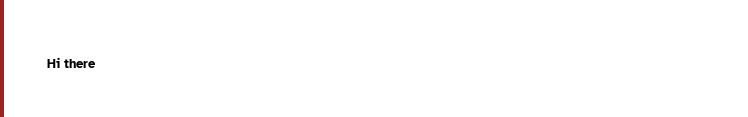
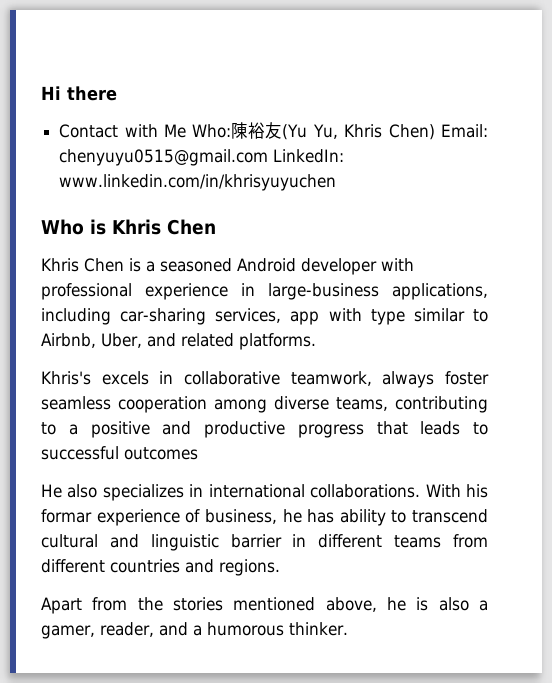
+ Contact with Me Who:陳裕友(Yu Yu, Khris Chen) Email: chenyuyu0515@gmail.com LinkedIn: www.linkedin.com/in/khrisyuyuchen
+ Who is Khris Chen
+ Khris Chen is a seasoned Android developer with professional experience in large-business applications, including car-sharing services, app with type similar to Airbnb, Uber, and related platforms.
+ Khris's excels in collaborative teamwork, always foster seamless cooperation among diverse teams, contributing to a positive and productive progress that leads to successful outcomes
+ He also specializes in international collaborations. With his formar experience of business, he has ability to transcend cultural and linguistic barrier in different teams from different countries and regions.
+ Apart from the stories mentioned above, he is also a gamer, reader, and a humorous thinker.

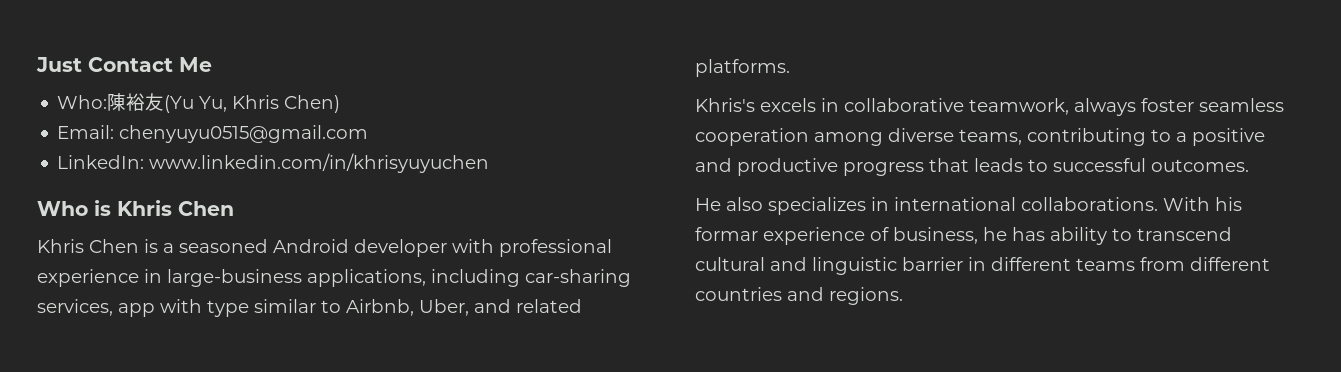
- Hi there
- Contact with Me Who:陳裕友(Yu Yu, Khris Chen) Email: chenyuyu0515@gmail.com LinkedIn: www.linkedin.com/in/khrisyuyuchen
+ Just Contact Me
+ Who:陳裕友(Yu Yu, Khris Chen)
+ Email: chenyuyu0515@gmail.com
+ LinkedIn: www.linkedin.com/in/khrisyuyuchen
- Khris's excels in collaborative teamwork, always foster seamless cooperation among diverse teams, contributing to a positive and productive progress that leads to successful outcomes
+ Khris's excels in collaborative teamwork, always foster seamless cooperation among diverse teams, contributing to a positive and productive progress that leads to successful outcomes.
- Apart from the stories mentioned above, he is also a gamer, reader, and a humorous thinker.

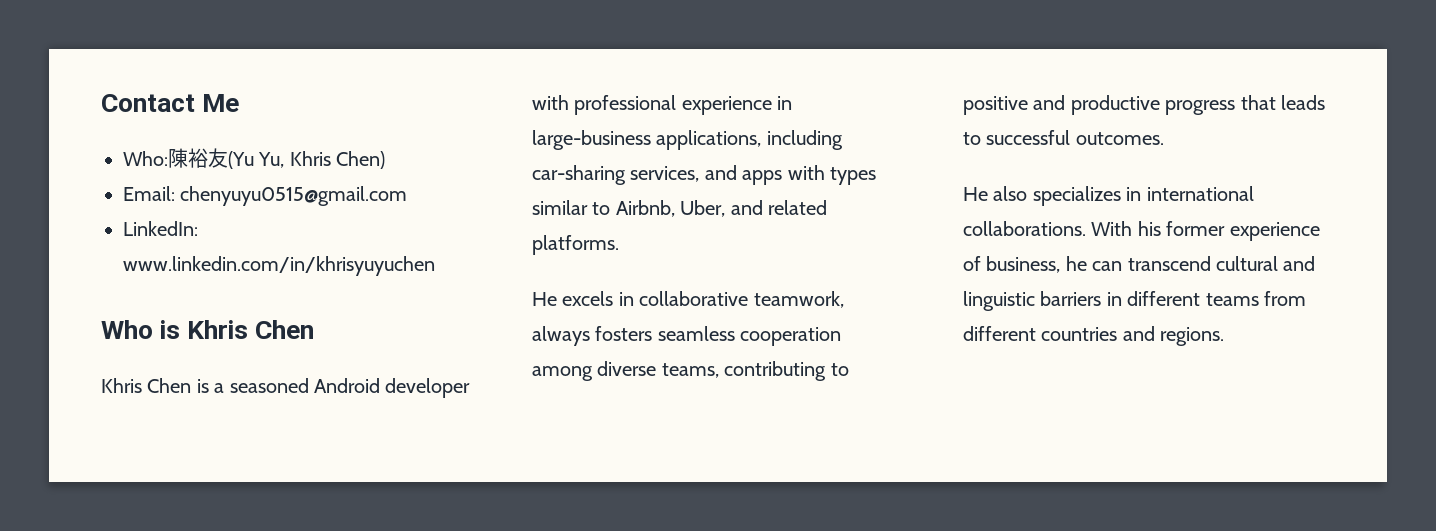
- Just Contact Me
+ Contact Me
- Khris Chen is a seasoned Android developer with professional experience in large-business applications, including car-sharing services, app with type similar to Airbnb, Uber, and related platforms.
+ Khris Chen is a seasoned Android developer with professional experience in large-business applications, including car-sharing services, and apps with types similar to Airbnb, Uber, and related platforms.
- Khris's excels in collaborative teamwork, always foster seamless cooperation among diverse teams, contributing to a positive and productive progress that leads to successful outcomes.
+ He excels in collaborative teamwork, always fosters seamless cooperation among diverse teams, contributing to positive and productive progress that leads to successful outcomes.
- With his formar experience of business, he has ability to transcend cultural and linguistic barrier in different teams from different countries and regions.
+ With his former experience of business, he can transcend cultural and linguistic barriers in different teams from different countries and regions.

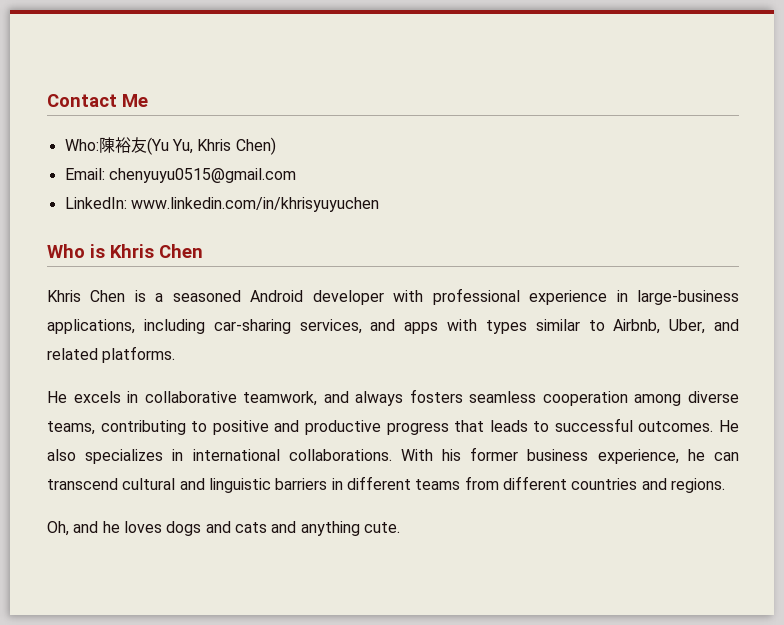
- He excels in collaborative teamwork, always fosters seamless cooperation among diverse teams, contributing to positive and productive progress that leads to successful outcomes.
- He also specializes in international collaborations.
+ He excels in collaborative teamwork, and always fosters seamless cooperation among diverse teams, contributing to positive and productive progress that leads to successful outcomes. He also specializes in international collaborations.
- With his former experience of business, he can transcend cultural and linguistic barriers in different teams from different countries and regions.
+ With his former business experience, he can transcend cultural and linguistic barriers in different teams from different countries and regions.
+ Oh, and he loves dogs and cats and anything cute.

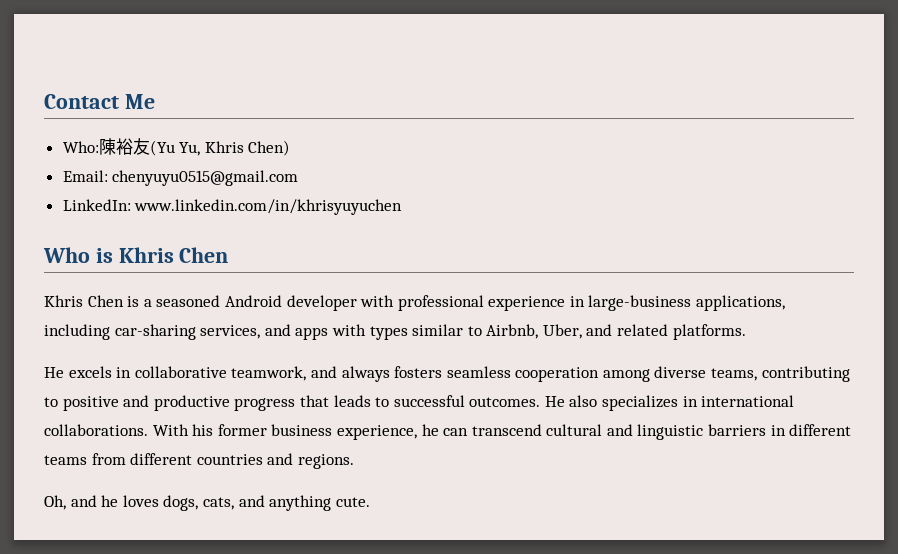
- Oh, and he loves dogs and cats and anything cute.
+ Oh, and he loves dogs, cats, and anything cute.

